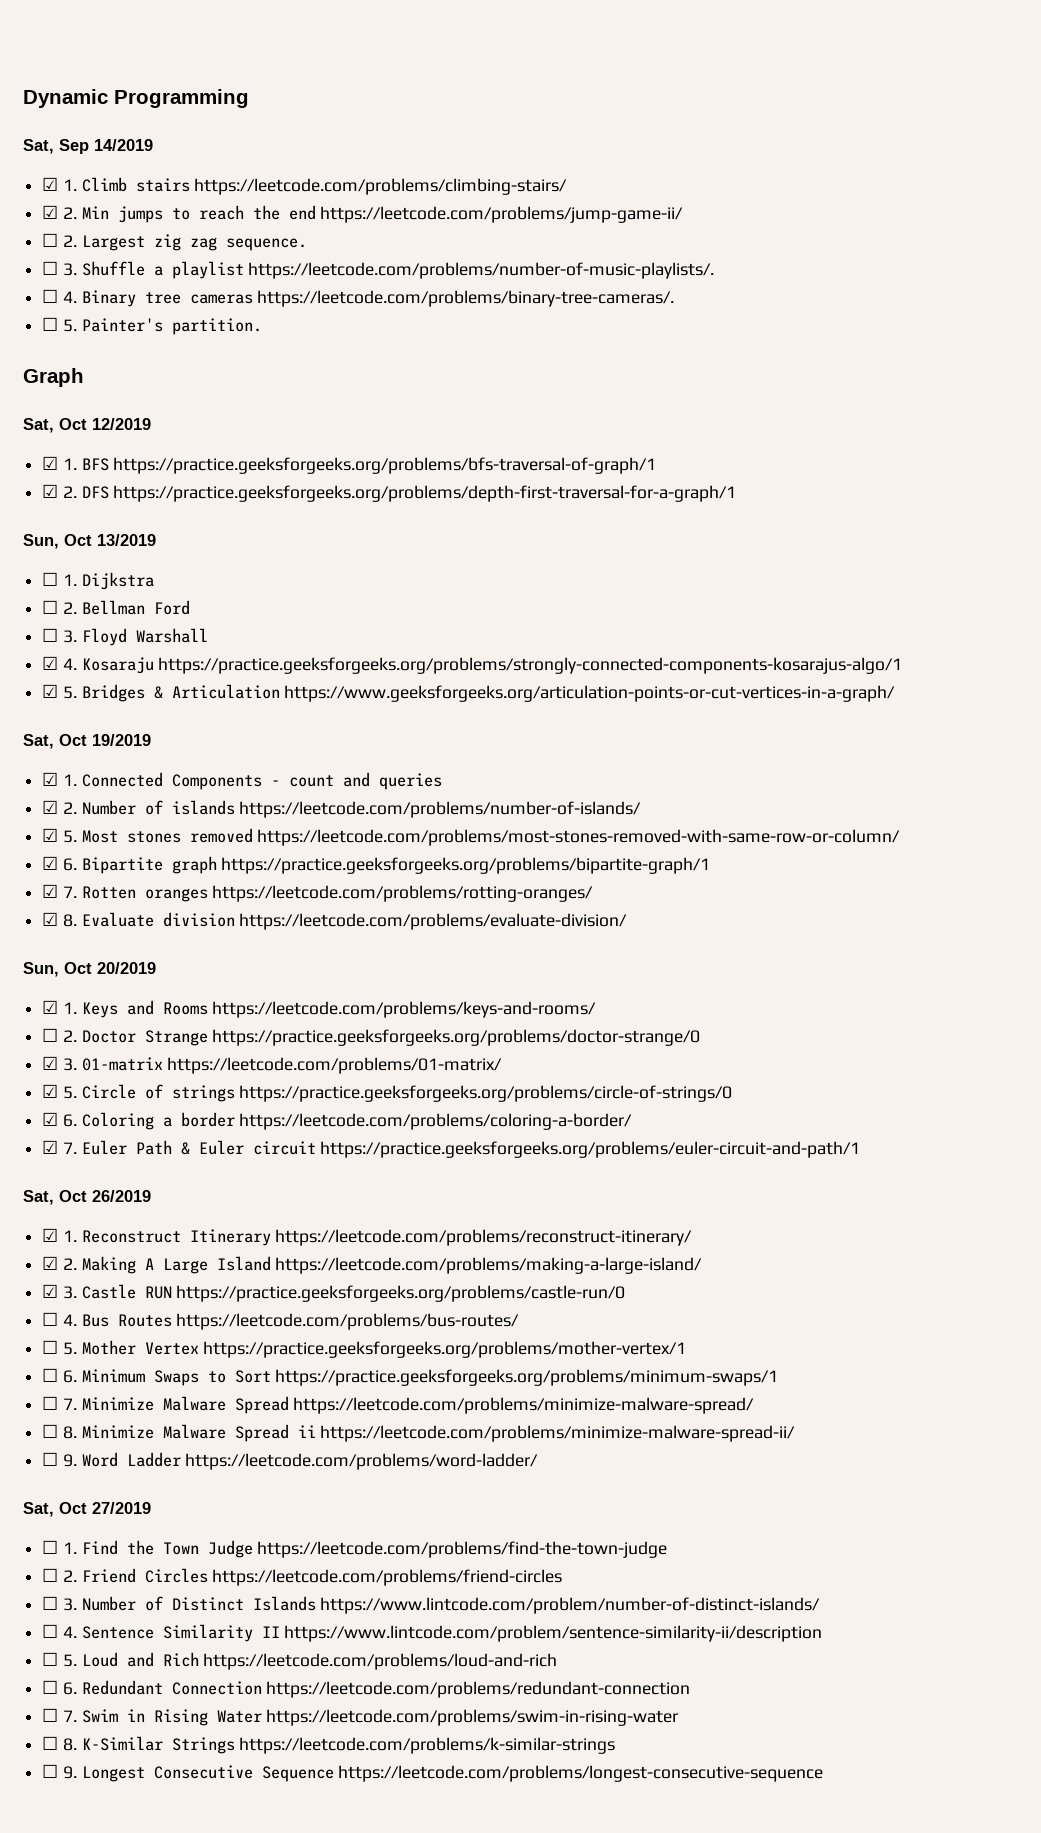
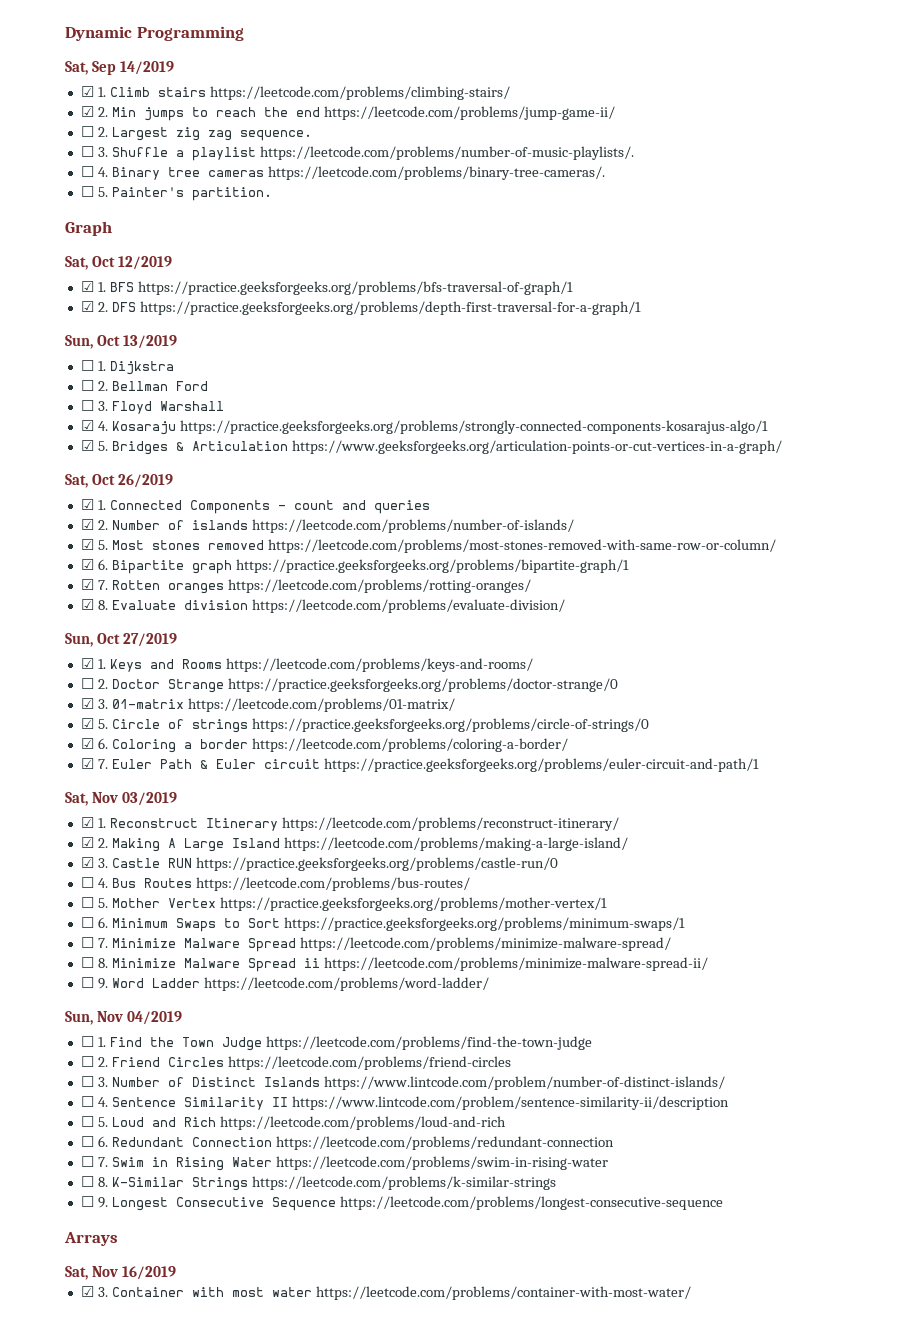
- Sat, Oct 19/2019
+ Sat, Oct 26/2019
- Sun, Oct 20/2019
+ Sun, Oct 27/2019
- Sat, Oct 26/2019
+ Sat, Nov 03/2019
- Sat, Oct 27/2019
+ Sun, Nov 04/2019
+ Arrays
+ Sat, Nov 16/2019
+ ☑ 3. Container with most water https://leetcode.com/problems/container-with-most-water/

